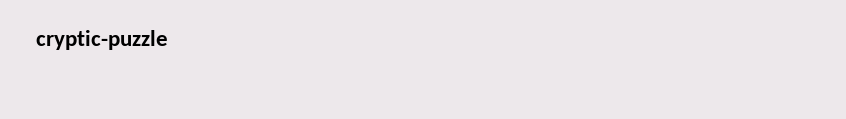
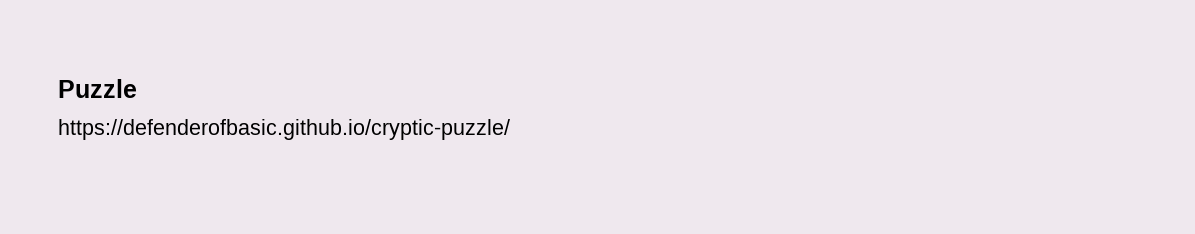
- cryptic-puzzle
+ Puzzle
+ https://defenderofbasic.github.io/cryptic-puzzle/

